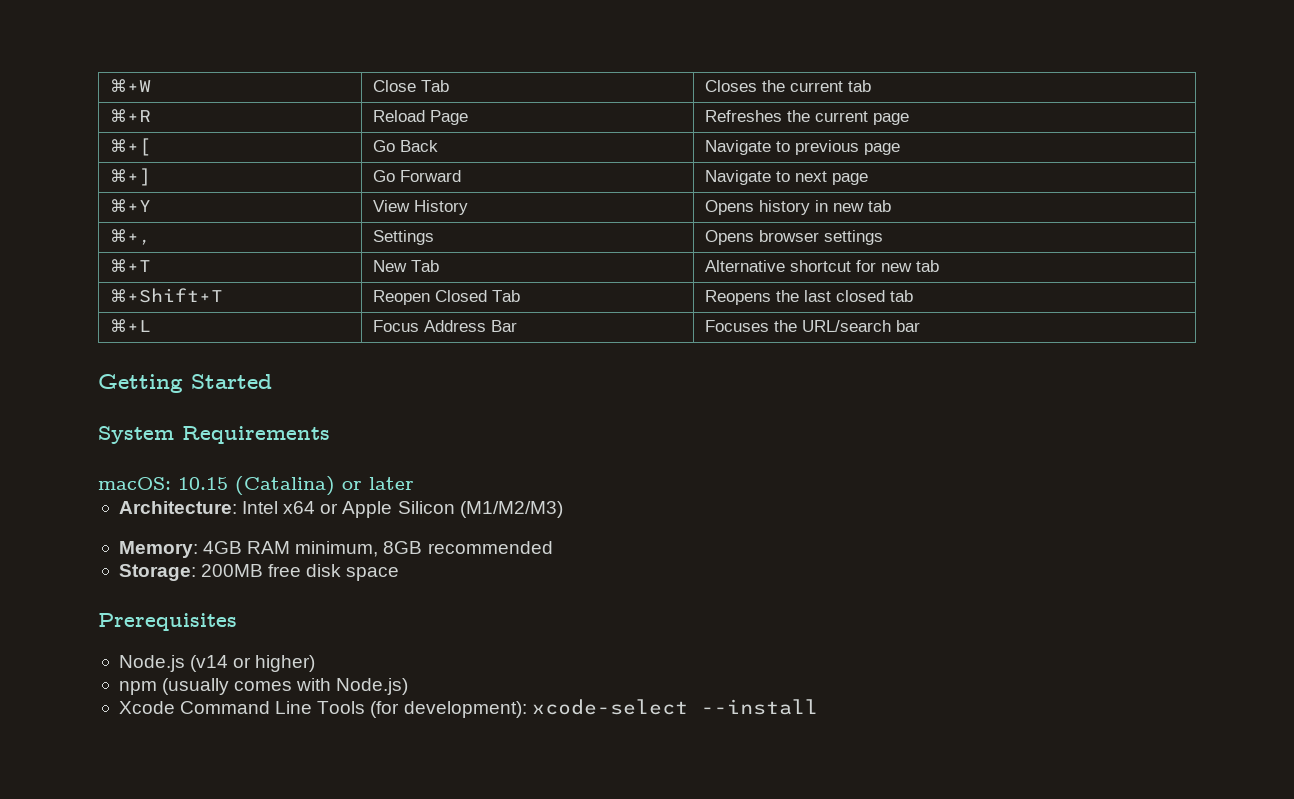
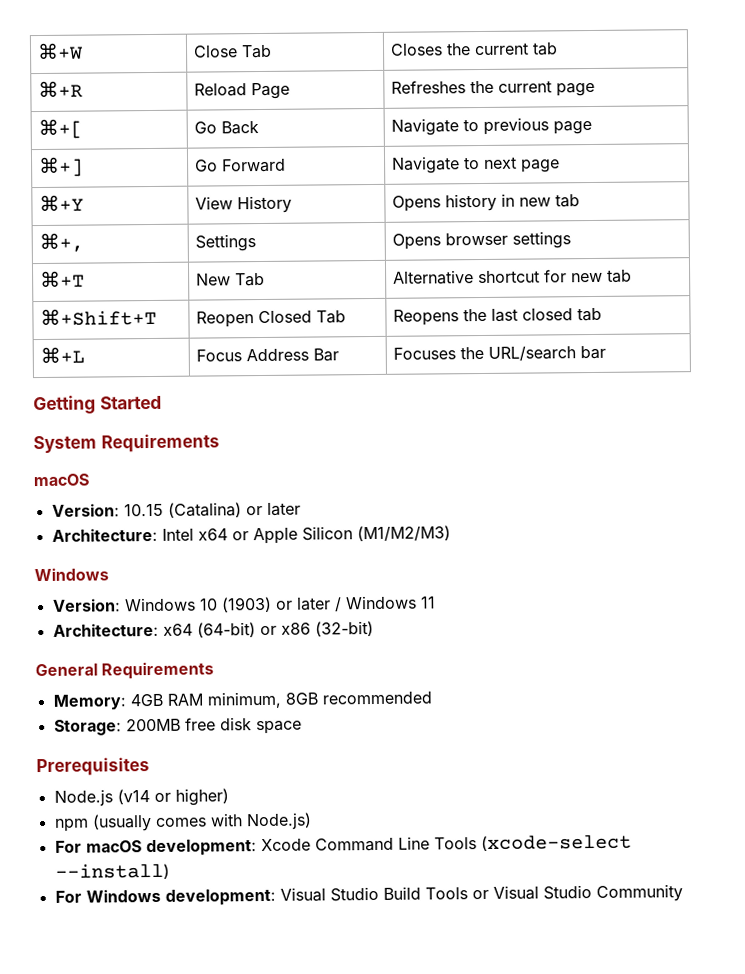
  System Requirements
- macOS: 10.15 (Catalina) or later
+ macOS
+ Version: 10.15 (Catalina) or later
  Architecture: Intel x64 or Apple Silicon (M1/M2/M3)
+ Windows
+ Version: Windows 10 (1903) or later / Windows 11
+ Architecture: x64 (64-bit) or x86 (32-bit)
+ General Requirements
- Xcode Command Line Tools (for development): xcode-select --install
+ For macOS development: Xcode Command Line Tools (xcode-select --install)
+ For Windows development: Visual Studio Build Tools or Visual Studio Community

